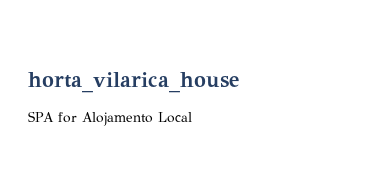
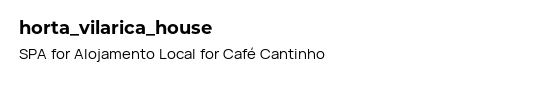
- SPA for Alojamento Local
+ SPA for Alojamento Local for Café Cantinho

